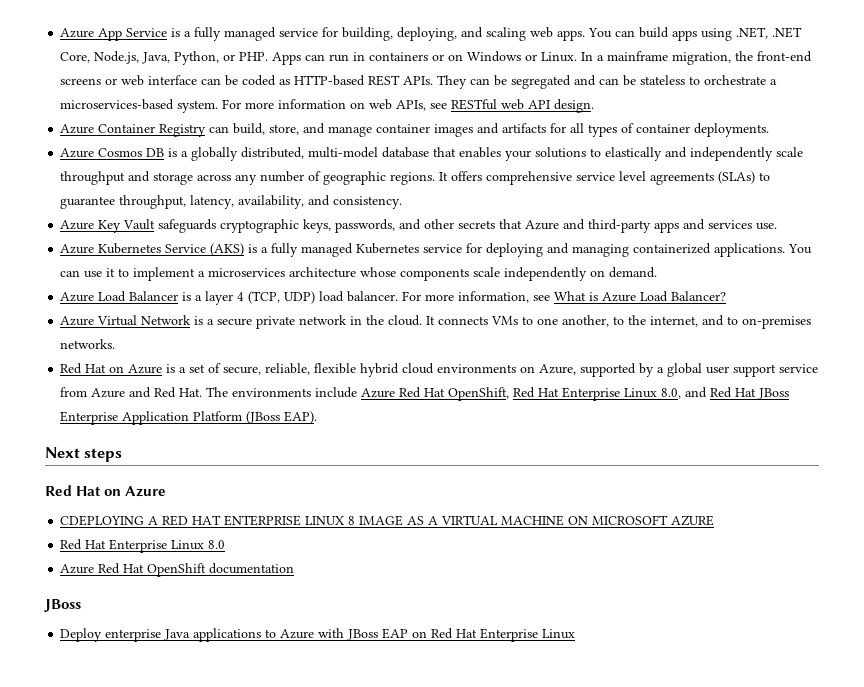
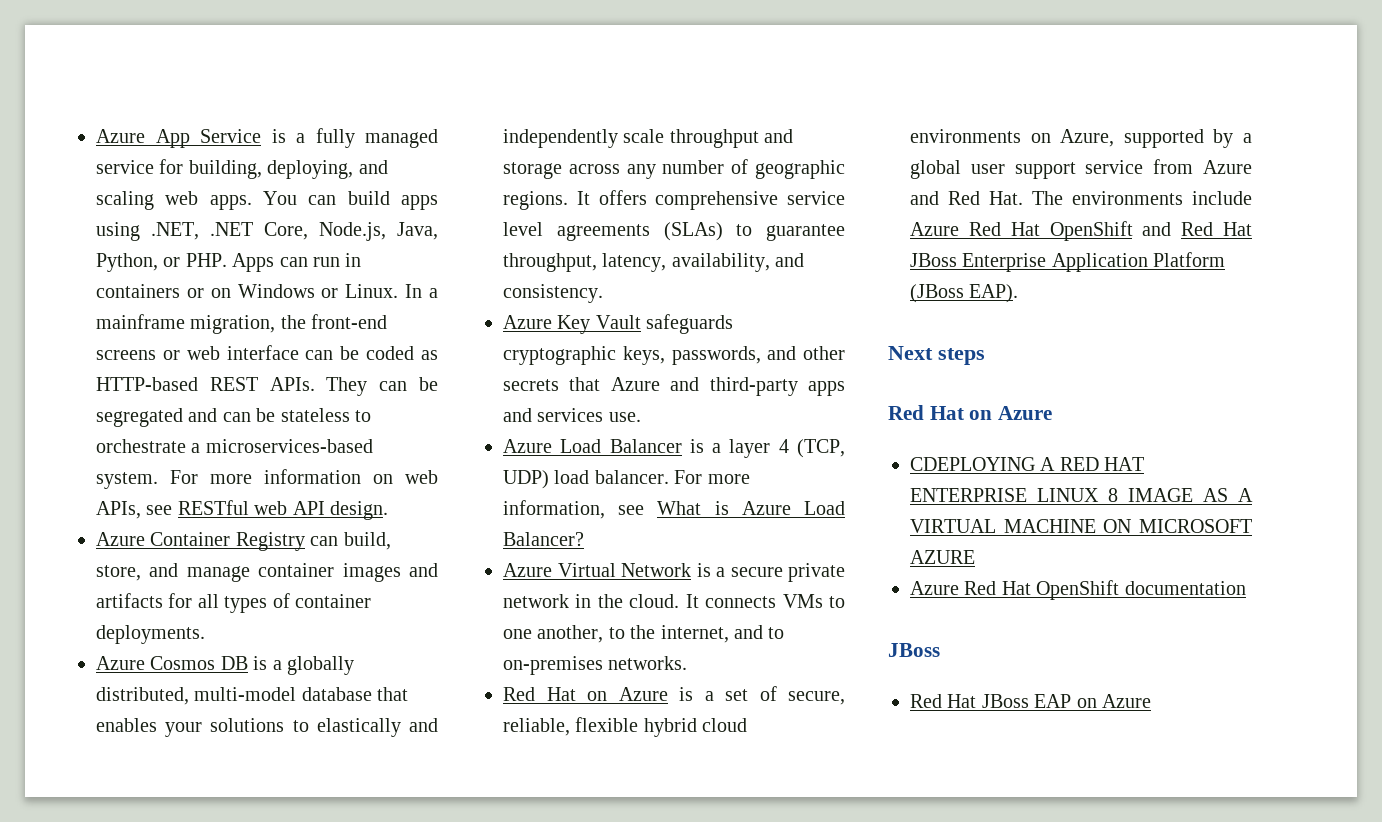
- Azure Kubernetes Service (AKS) is a fully managed Kubernetes service for deploying and managing containerized applications. You can use it to implement a microservices architecture whose components scale independently on demand.
- Red Hat on Azure is a set of secure, reliable, flexible hybrid cloud environments on Azure, supported by a global user support service from Azure and Red Hat. The environments include Azure Red Hat OpenShift, Red Hat Enterprise Linux 8.0, and Red Hat JBoss Enterprise Application Platform (JBoss EAP).
+ Red Hat on Azure is a set of secure, reliable, flexible hybrid cloud environments on Azure, supported by a global user support service from Azure and Red Hat. The environments include Azure Red Hat OpenShift and Red Hat JBoss Enterprise Application Platform (JBoss EAP).
- Red Hat Enterprise Linux 8.0
- Deploy enterprise Java applications to Azure with JBoss EAP on Red Hat Enterprise Linux
+ Red Hat JBoss EAP on Azure

